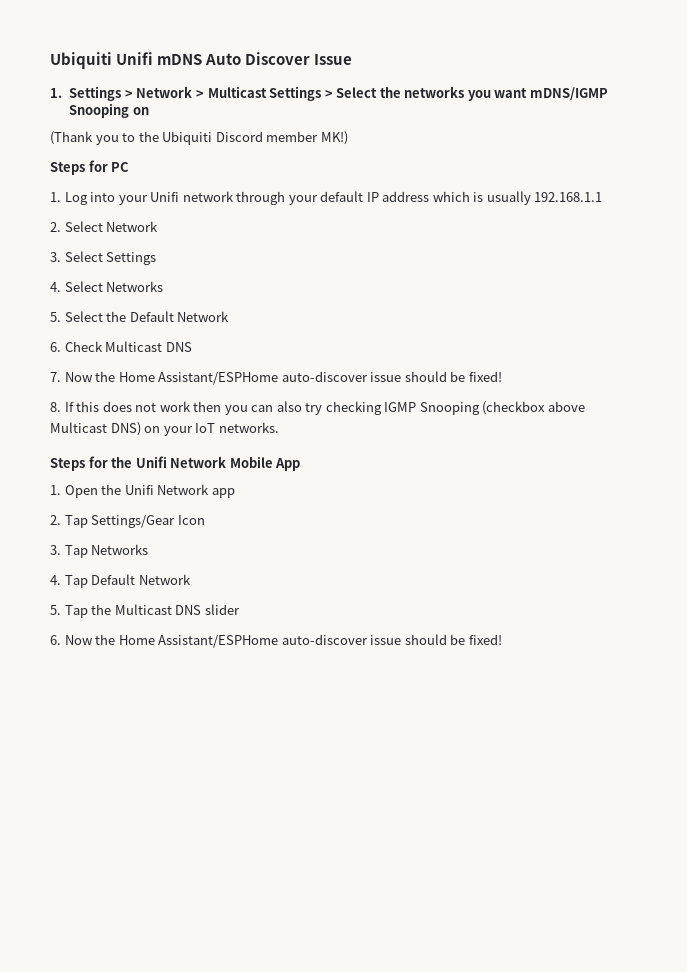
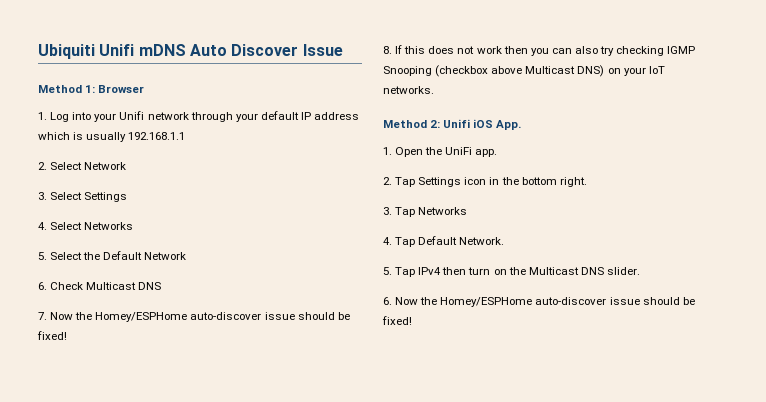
- 1. Settings > Network > Multicast Settings > Select the networks you want mDNS/IGMP Snooping on
- (Thank you to the Ubiquiti Discord member MK!)
- Steps for PC
+ Method 1: Browser
- 7. Now the Home Assistant/ESPHome auto-discover issue should be fixed!
+ 7. Now the Homey/ESPHome auto-discover issue should be fixed!
- Steps for the Unifi Network Mobile App
+ Method 2: Unifi iOS App.
- 1. Open the Unifi Network app
+ 1. Open the UniFi app.
- 2. Tap Settings/Gear Icon
+ 2. Tap Settings icon in the bottom right.
- 4. Tap Default Network
+ 4. Tap Default Network.
- 5. Tap the Multicast DNS slider
+ 5. Tap IPv4 then turn on the Multicast DNS slider.
- 6. Now the Home Assistant/ESPHome auto-discover issue should be fixed!
+ 6. Now the Homey/ESPHome auto-discover issue should be fixed!

